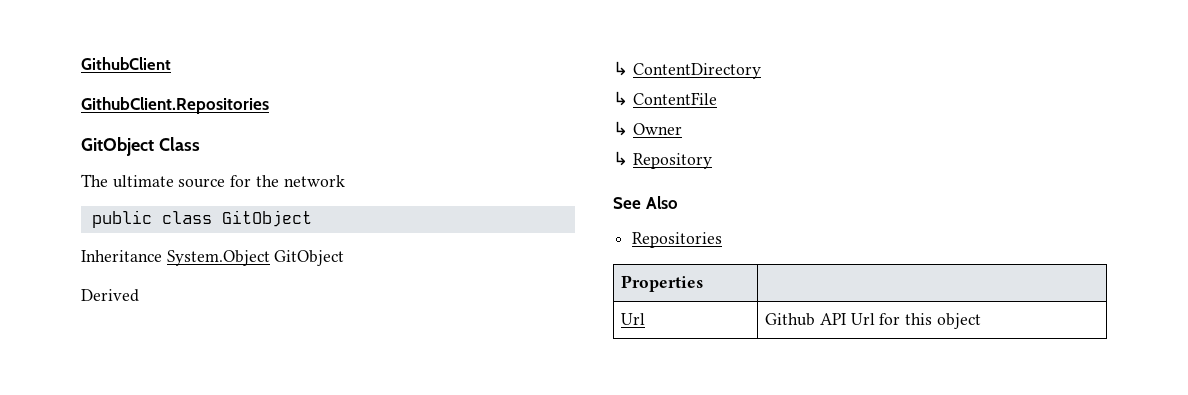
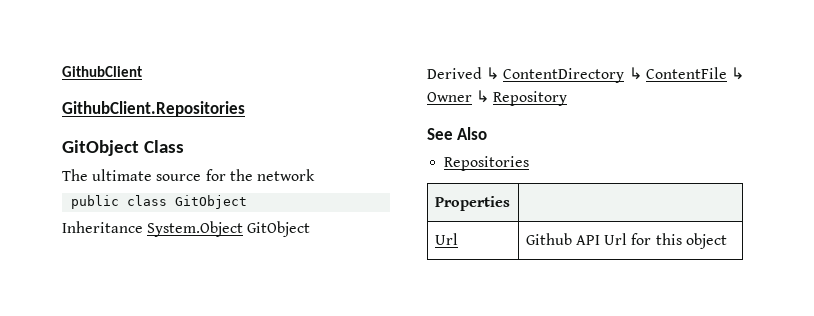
- Derived
- ↳ ContentDirectory
- ↳ ContentFile
- ↳ Owner
- ↳ Repository
+ Derived ↳ ContentDirectory ↳ ContentFile ↳ Owner ↳ Repository

